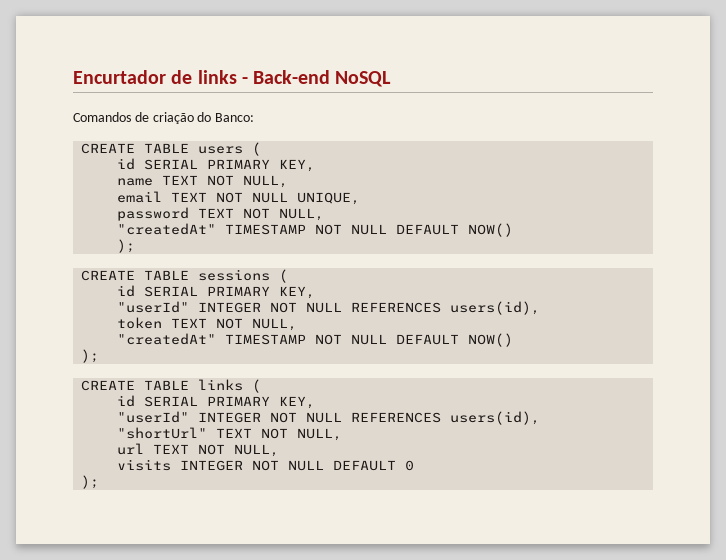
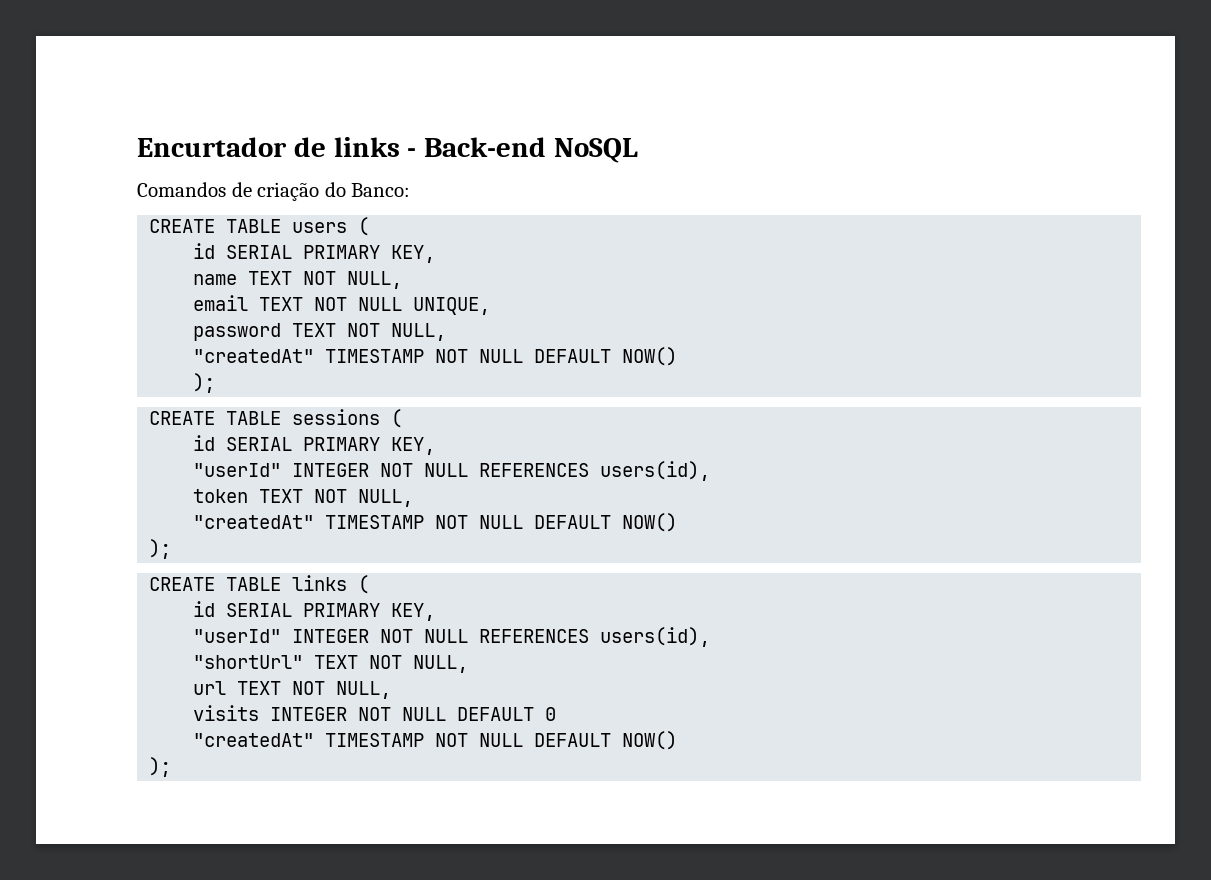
  visits INTEGER NOT NULL DEFAULT 0
+ "createdAt" TIMESTAMP NOT NULL DEFAULT NOW()

